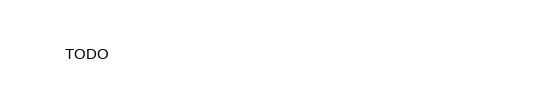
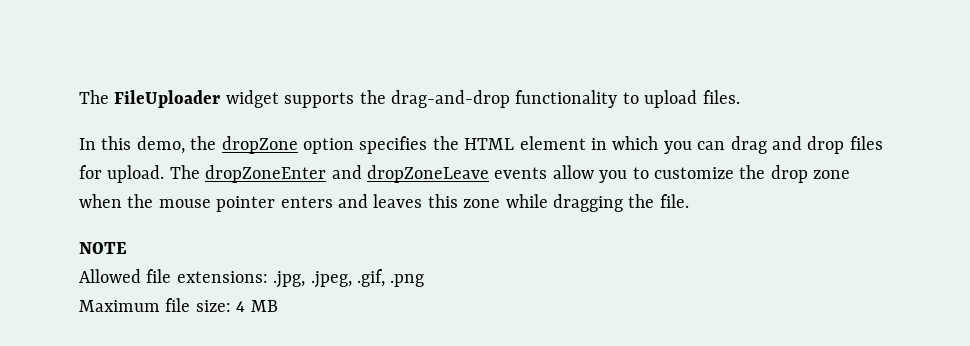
- TODO
+ The FileUploader widget supports the drag-and-drop functionality to upload files.
+ In this demo, the dropZone option specifies the HTML element in which you can drag and drop files for upload. The dropZoneEnter and dropZoneLeave events allow you to customize the drop zone when the mouse pointer enters and leaves this zone while dragging the file.
+ NOTE
+ Allowed file extensions: .jpg, .jpeg, .gif, .png
+ Maximum file size: 4 MB

